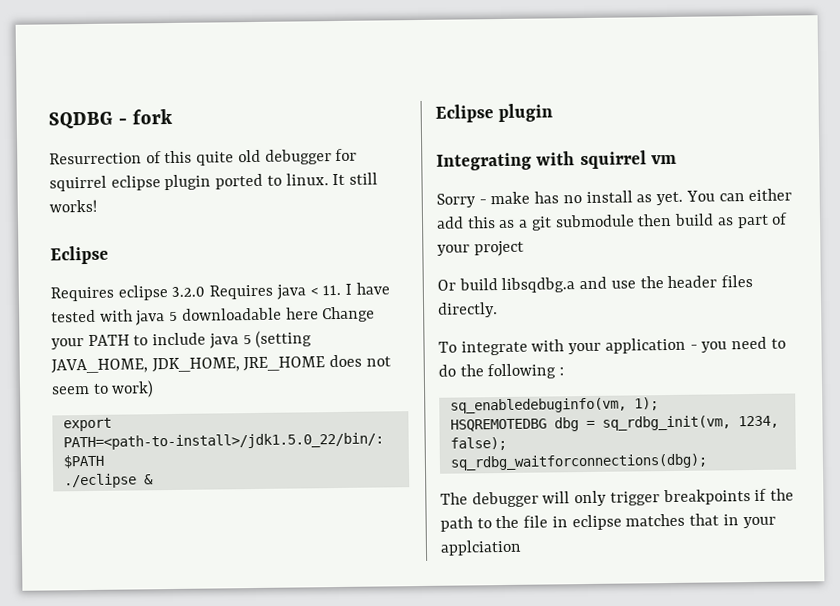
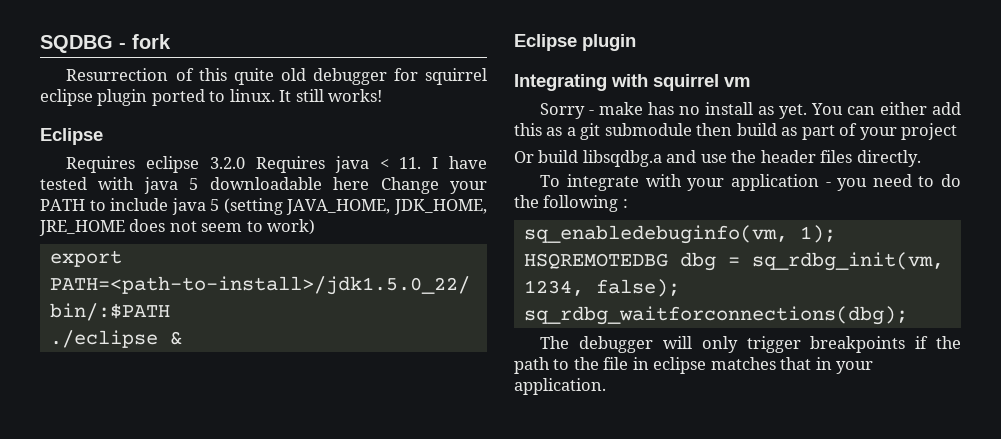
- The debugger will only trigger breakpoints if the path to the file in eclipse matches that in your applciation
+ The debugger will only trigger breakpoints if the path to the file in eclipse matches that in your application.

